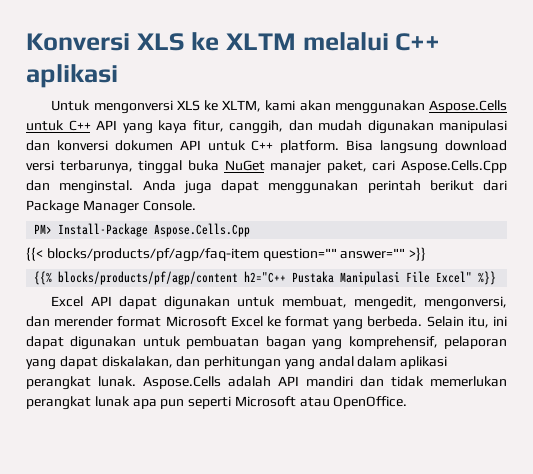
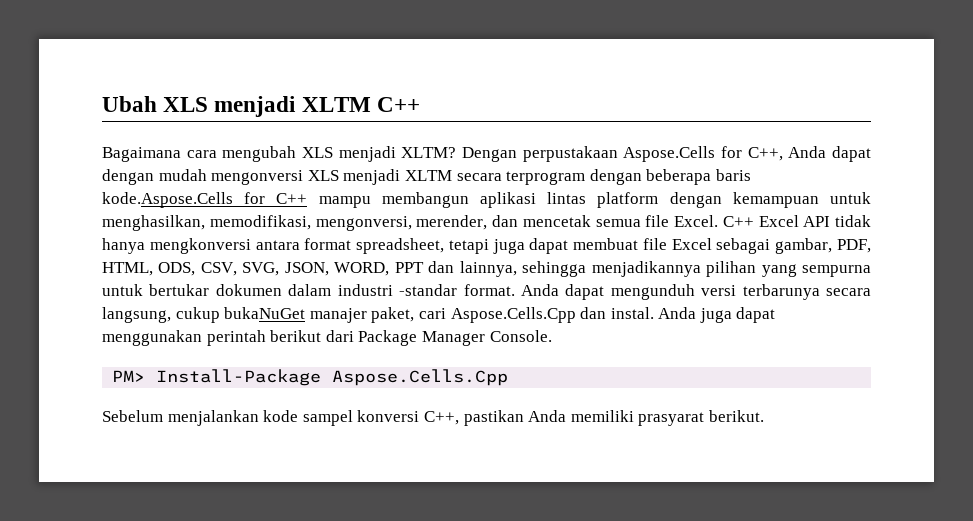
- Konversi XLS ke XLTM melalui C++ aplikasi
- Untuk mengonversi XLS ke XLTM, kami akan menggunakan Aspose.Cells untuk C++ API yang kaya fitur, canggih, dan mudah digunakan manipulasi dan konversi dokumen API untuk C++ platform. Bisa langsung download versi terbarunya, tinggal buka NuGet manajer paket, cari Aspose.Cells.Cpp dan menginstal.
+ Ubah XLS menjadi XLTM C++
+ Bagaimana cara mengubah XLS menjadi XLTM? Dengan perpustakaan Aspose.Cells for C++, Anda dapat dengan mudah mengonversi XLS menjadi XLTM secara terprogram dengan beberapa baris kode.Aspose.Cells for C++ mampu membangun aplikasi lintas platform dengan kemampuan untuk menghasilkan, memodifikasi, mengonversi, merender, dan mencetak semua file Excel. C++ Excel API tidak hanya mengkonversi antara format spreadsheet, tetapi juga dapat membuat file Excel sebagai gambar, PDF, HTML, ODS, CSV, SVG, JSON, WORD, PPT dan lainnya, sehingga menjadikannya pilihan yang sempurna untuk bertukar dokumen dalam industri -standar format. Anda dapat mengunduh versi terbarunya secara langsung, cukup bukaNuGet manajer paket, cari Aspose.Cells.Cpp dan instal.
- {{< blocks/products/pf/agp/faq-item question="" answer="" >}}
- {{% blocks/products/pf/agp/content h2="C++ Pustaka Manipulasi File Excel" %}}
- Excel API dapat digunakan untuk membuat, mengedit, mengonversi, dan merender format Microsoft Excel ke format yang berbeda. Selain itu, ini dapat digunakan untuk pembuatan bagan yang komprehensif, pelaporan yang dapat diskalakan, dan perhitungan yang andal dalam aplikasi perangkat lunak. Aspose.Cells adalah API mandiri dan tidak memerlukan perangkat lunak apa pun seperti Microsoft atau OpenOffice.
+ Sebelum menjalankan kode sampel konversi C++, pastikan Anda memiliki prasyarat berikut.

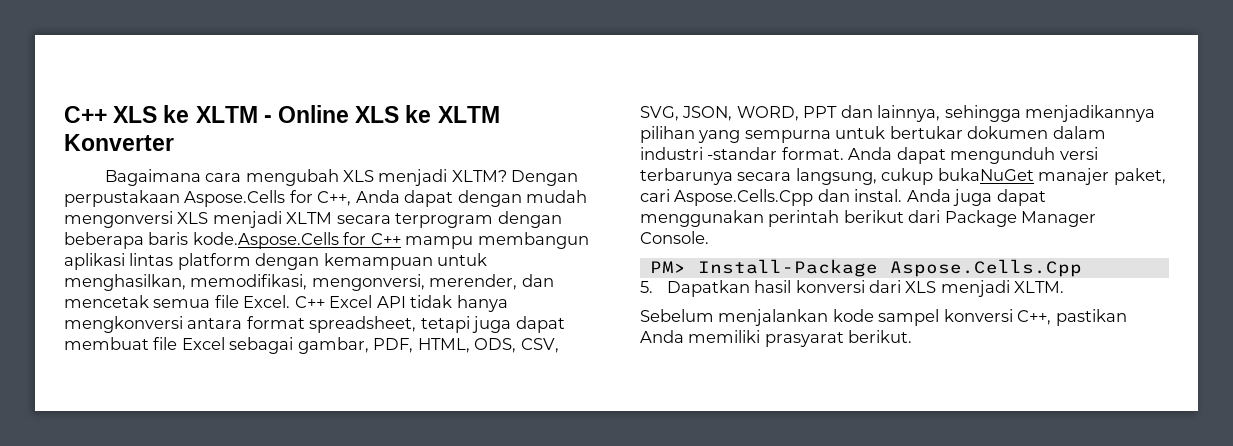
- Ubah XLS menjadi XLTM C++
+ C++ XLS ke XLTM - Online XLS ke XLTM Konverter
+ 5. Dapatkan hasil konversi dari XLS menjadi XLTM.

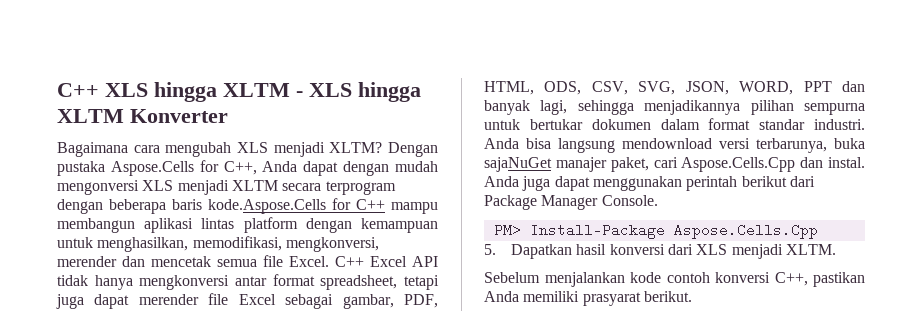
- C++ XLS ke XLTM - Online XLS ke XLTM Konverter
+ C++ XLS hingga XLTM - XLS hingga XLTM Konverter
- Dengan perpustakaan Aspose.Cells for C++, Anda dapat dengan mudah mengonversi XLS menjadi XLTM secara terprogram dengan beberapa baris kode.Aspose.Cells for C++ mampu membangun aplikasi lintas platform dengan kemampuan untuk menghasilkan, memodifikasi, mengonversi, merender, dan mencetak semua file Excel.
+ Dengan pustaka Aspose.Cells for C++, Anda dapat dengan mudah mengonversi XLS menjadi XLTM secara terprogram dengan beberapa baris kode.Aspose.Cells for C++ mampu membangun aplikasi lintas platform dengan kemampuan untuk menghasilkan, memodifikasi, mengkonversi, merender dan mencetak semua file Excel.
- C++ Excel API tidak hanya mengkonversi antara format spreadsheet, tetapi juga dapat membuat file Excel sebagai gambar, PDF, HTML, ODS, CSV, SVG, JSON, WORD, PPT dan lainnya, sehingga menjadikannya pilihan yang sempurna untuk bertukar dokumen dalam industri -standar format. Anda dapat mengunduh versi terbarunya secara langsung, cukup bukaNuGet manajer paket, cari Aspose.Cells.Cpp dan instal.
+ C++ Excel API tidak hanya mengkonversi antar format spreadsheet, tetapi juga dapat merender file Excel sebagai gambar, PDF, HTML, ODS, CSV, SVG, JSON, WORD, PPT dan banyak lagi, sehingga menjadikannya pilihan sempurna untuk bertukar dokumen dalam format standar industri. Anda bisa langsung mendownload versi terbarunya, buka sajaNuGet manajer paket, cari Aspose.Cells.Cpp dan instal.
- Sebelum menjalankan kode sampel konversi C++, pastikan Anda memiliki prasyarat berikut.
+ Sebelum menjalankan kode contoh konversi C++, pastikan Anda memiliki prasyarat berikut.

